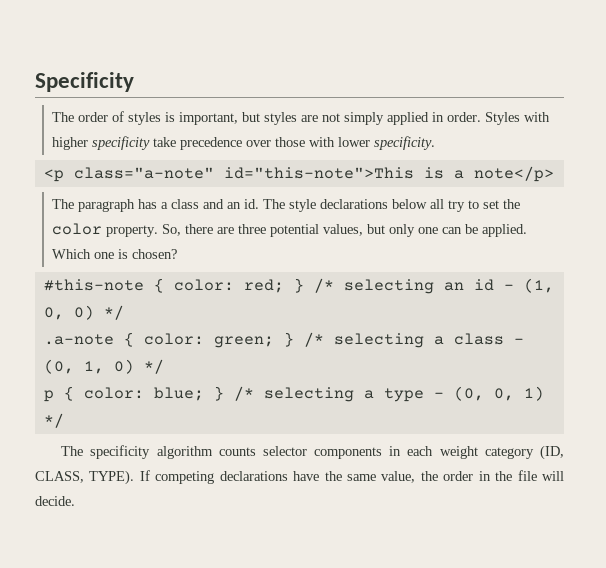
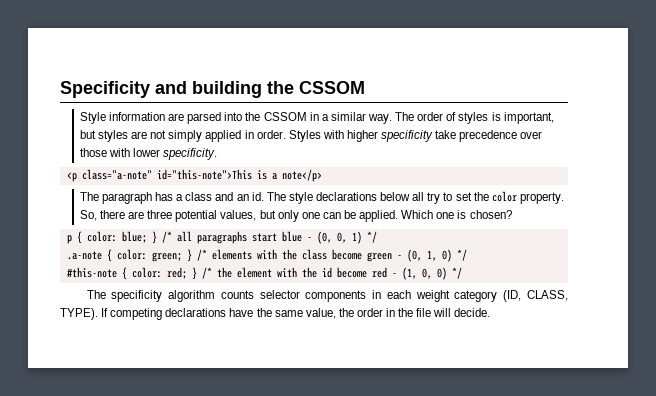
- Specificity
- The order of styles is important, but styles are not simply applied in order.
+ Specificity and building the CSSOM
+ Style information are parsed into the CSSOM in a similar way. The order of styles is important, but styles are not simply applied in order.
- #this-note { color: red; } /* selecting an id - (1, 0, 0) */
+ p { color: blue; } /* all paragraphs start blue - (0, 0, 1) */
- .a-note { color: green; } /* selecting a class - (0, 1, 0) */
+ .a-note { color: green; } /* elements with the class become green - (0, 1, 0) */
- p { color: blue; } /* selecting a type - (0, 0, 1) */
+ #this-note { color: red; } /* the element with the id become red - (1, 0, 0) */

